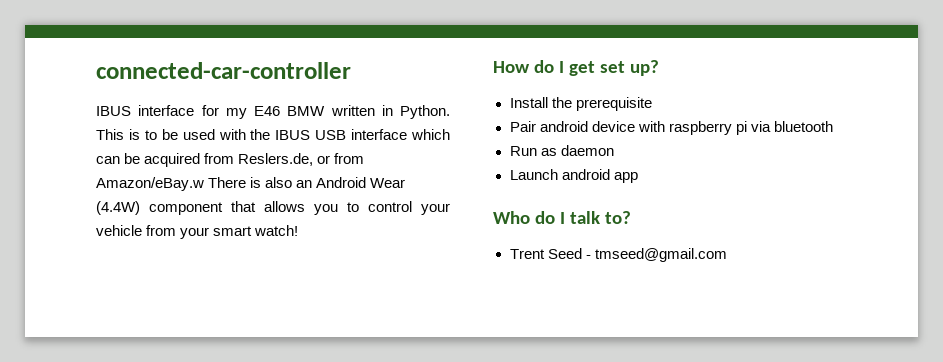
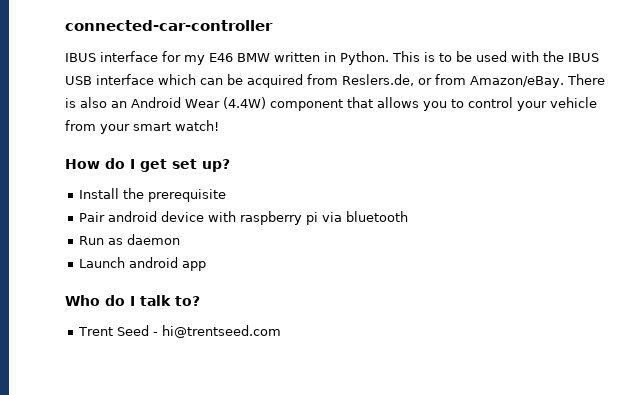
- This is to be used with the IBUS USB interface which can be acquired from Reslers.de, or from Amazon/eBay.w There is also an Android Wear (4.4W) component that allows you to control your vehicle from your smart watch!
+ This is to be used with the IBUS USB interface which can be acquired from Reslers.de, or from Amazon/eBay. There is also an Android Wear (4.4W) component that allows you to control your vehicle from your smart watch!
- Trent Seed - tmseed@gmail.com
+ Trent Seed - hi@trentseed.com

